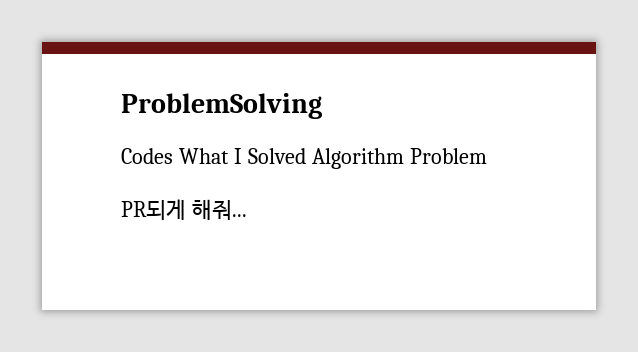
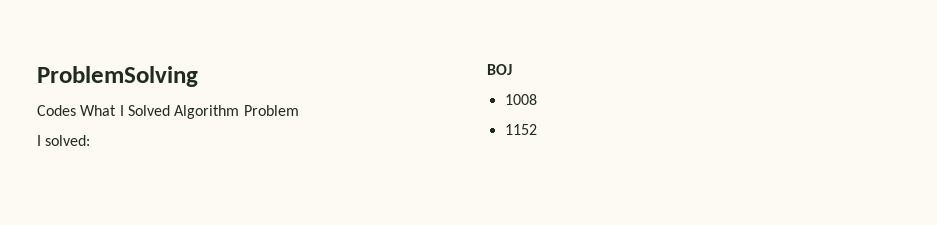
- PR되게 해줘...
+ I solved:
+ BOJ
+ 1008
+ 1152

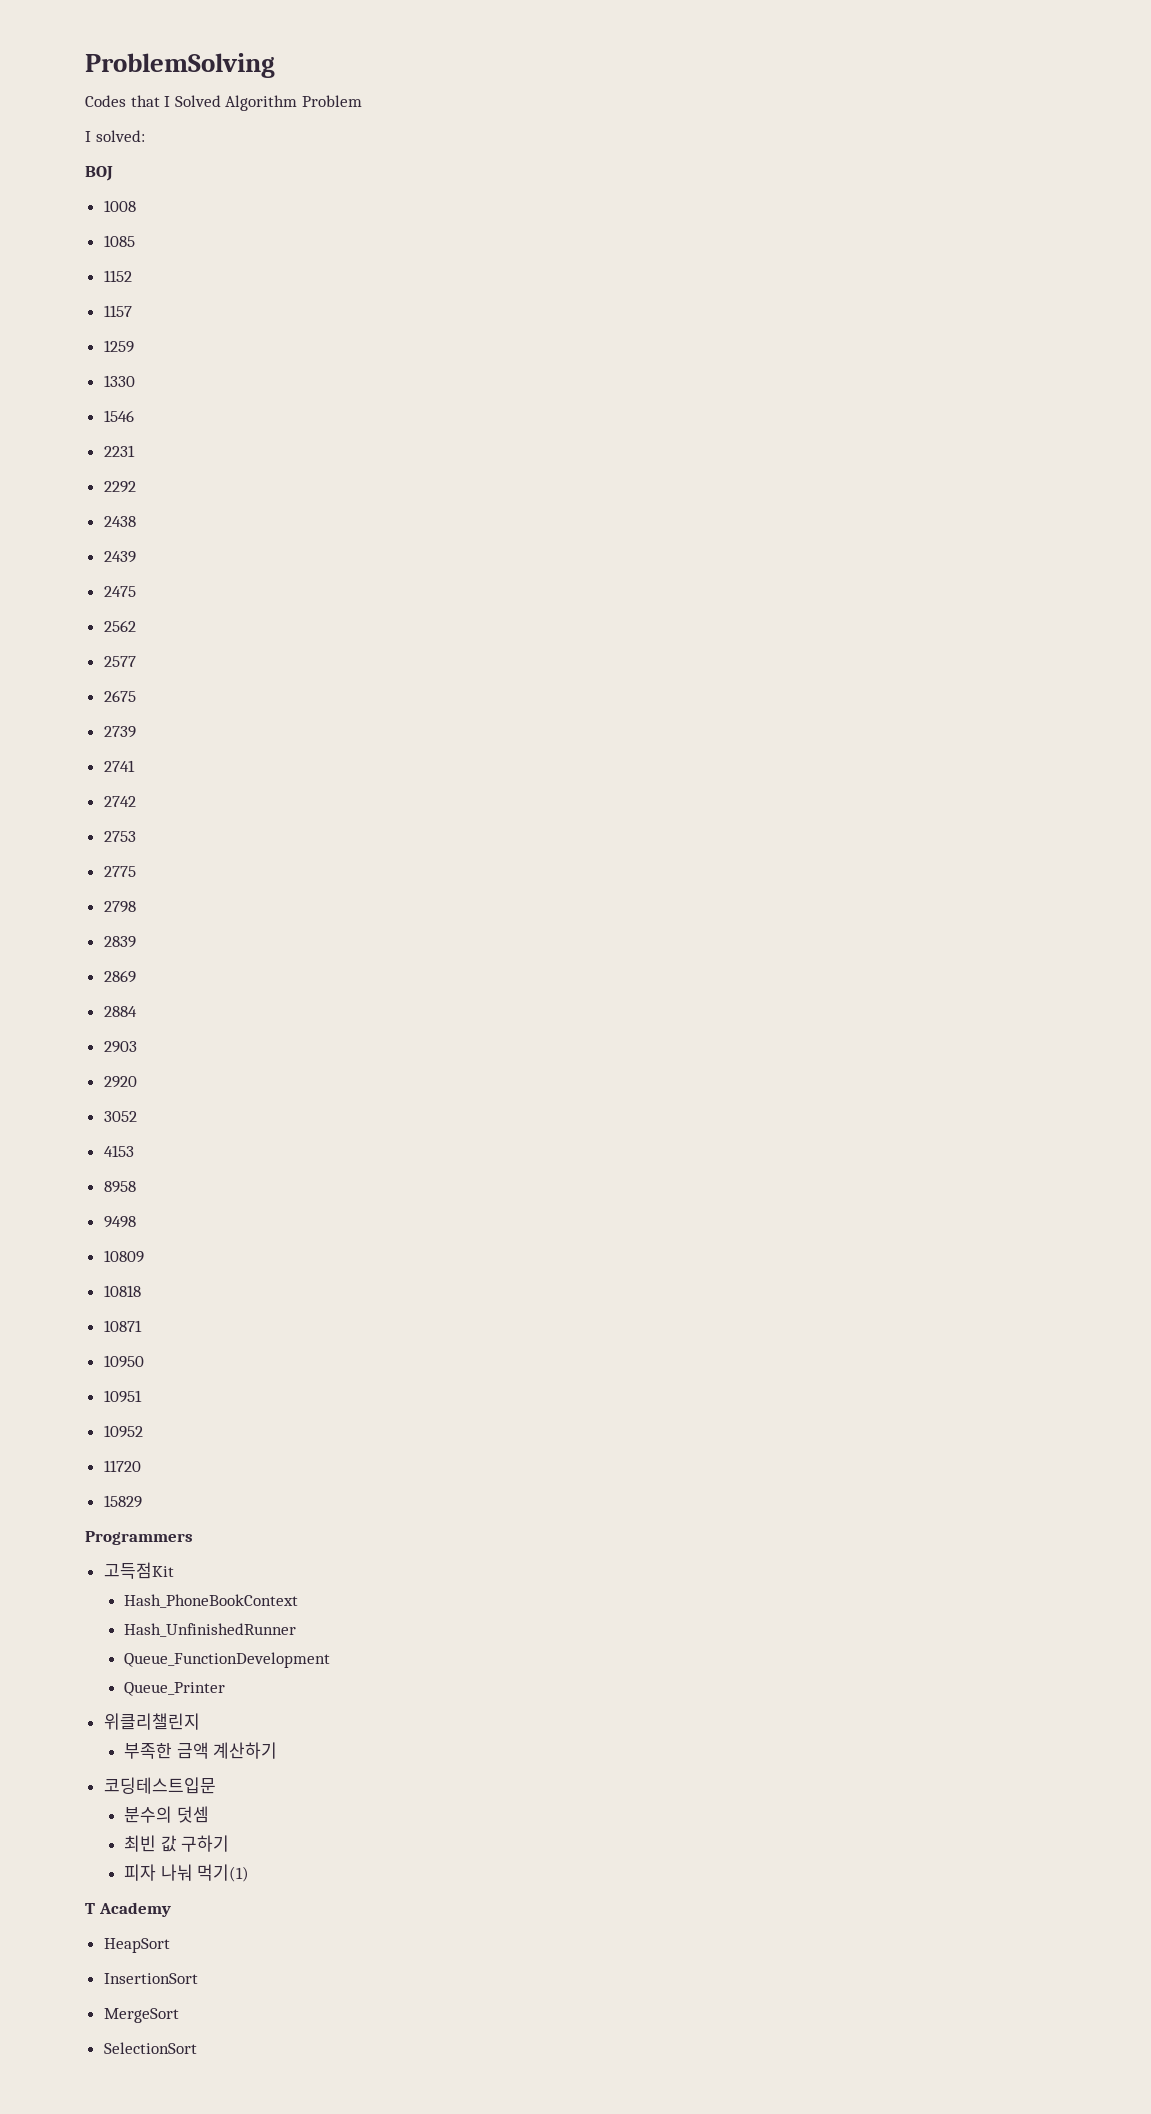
- Codes What I Solved Algorithm Problem
+ Codes that I Solved Algorithm Problem
+ 1085
+ 1157
+ 1259
+ 1330
+ 1546
+ 2231
+ 2292
+ 2438
+ 2439
+ 2475
+ 2562
+ 2577
+ 2675
+ 2739
+ 2741
+ 2742
+ 2753
+ 2775
+ 2798
+ 2839
+ 2869
+ 2884
+ 2903
+ 2920
+ 3052
+ 4153
+ 8958
+ 9498
+ 10809
+ 10818
+ 10871
+ 10950
+ 10951
+ 10952
+ 11720
+ 15829
+ Programmers
+ 고득점Kit
+ Hash_PhoneBookContext
+ Hash_UnfinishedRunner
+ Queue_FunctionDevelopment
+ Queue_Printer
+ 위클리챌린지
+ 부족한 금액 계산하기
+ 코딩테스트입문
+ 분수의 덧셈
+ 최빈 값 구하기
+ 피자 나눠 먹기(1)
+ T Academy
+ HeapSort
+ InsertionSort
+ MergeSort
+ SelectionSort

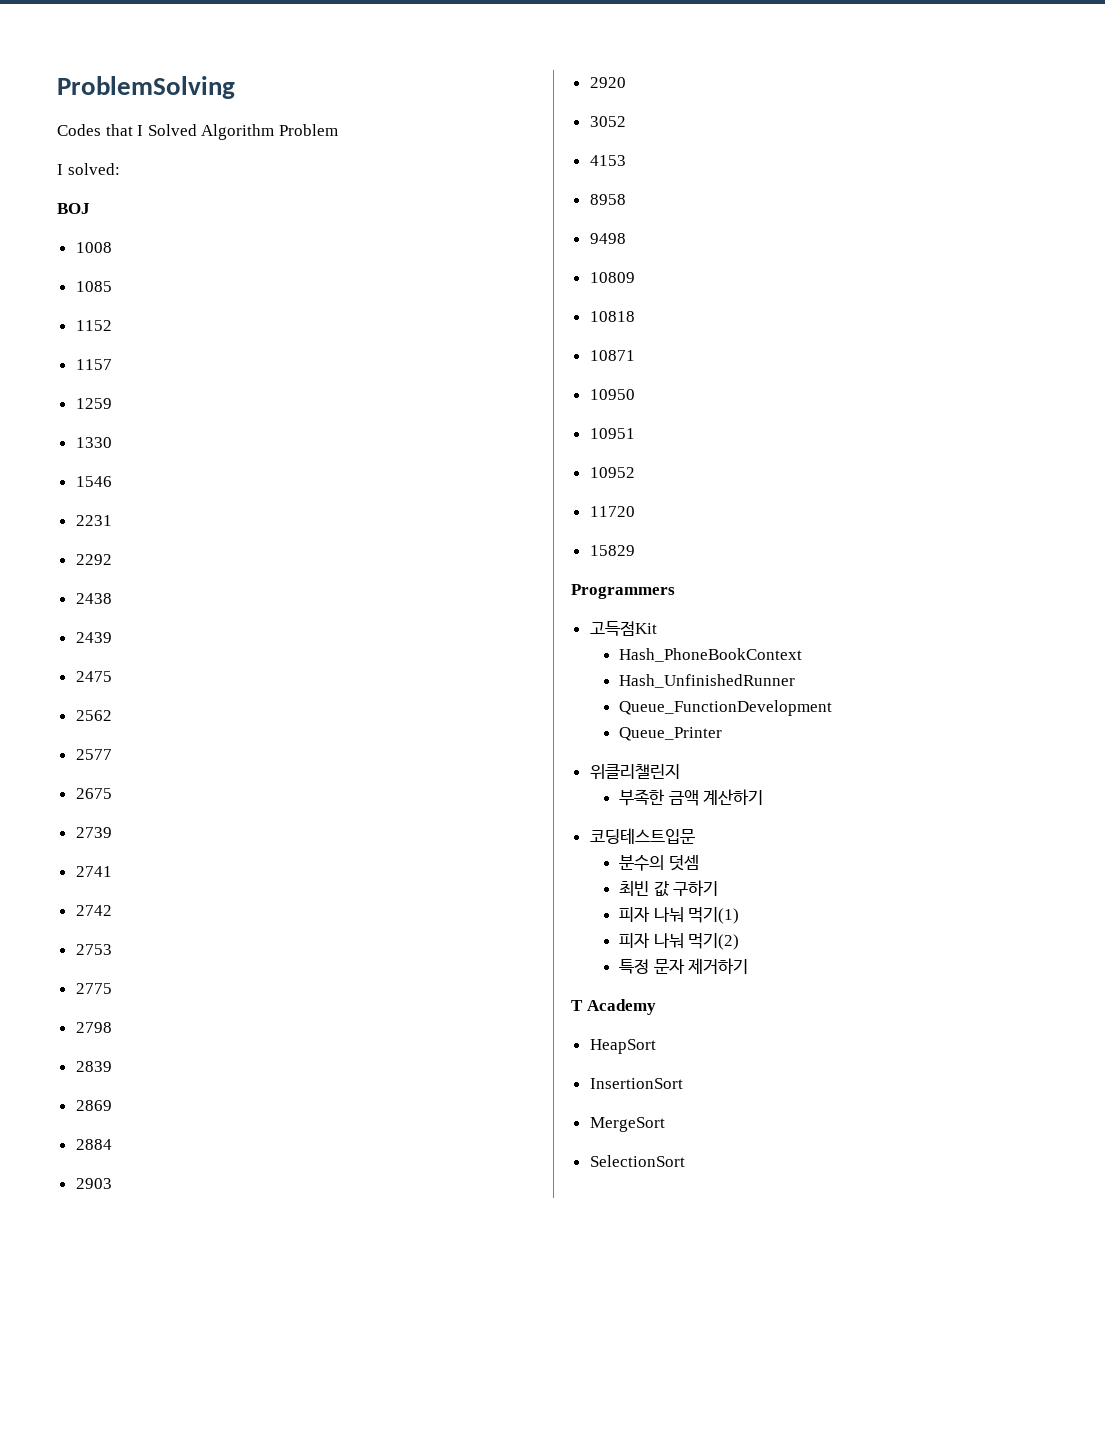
+ 피자 나눠 먹기(2)
+ 특정 문자 제거하기

